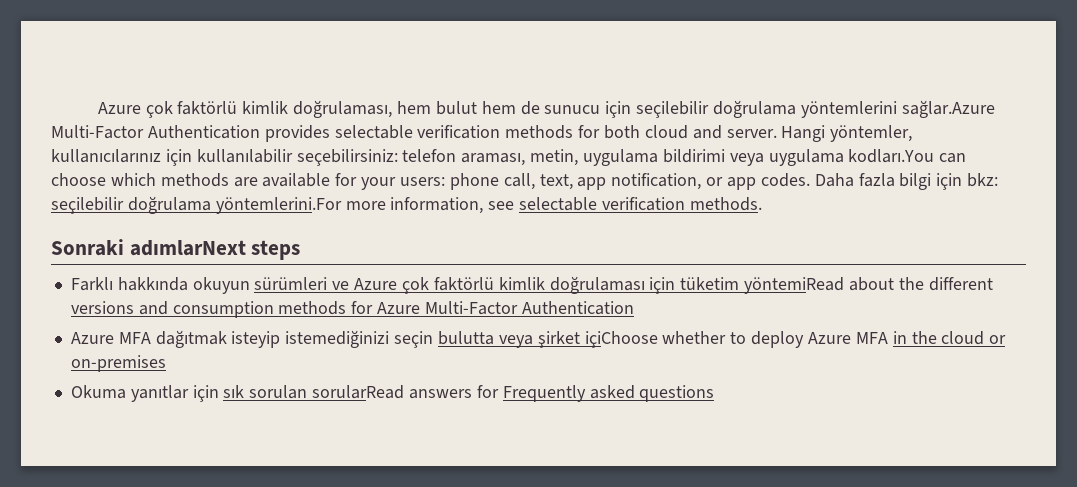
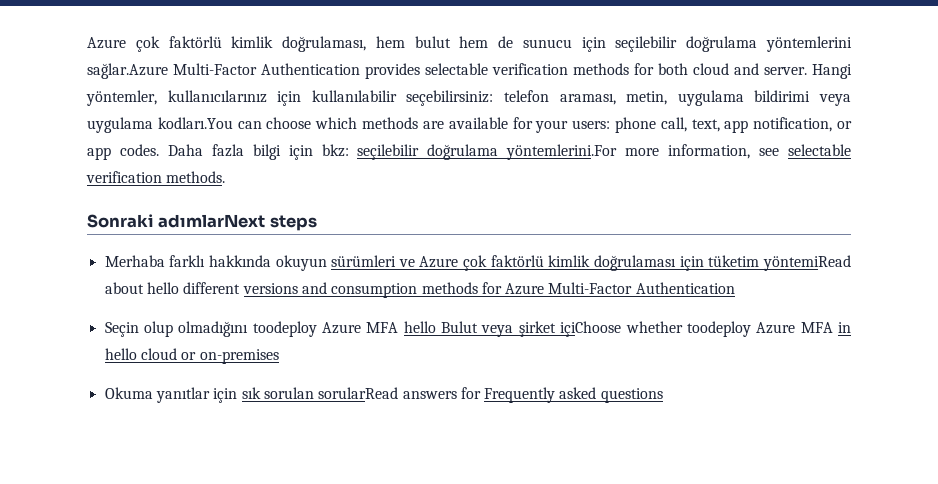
- Farklı hakkında okuyun sürümleri ve Azure çok faktörlü kimlik doğrulaması için tüketim yöntemiRead about the different versions and consumption methods for Azure Multi-Factor Authentication
+ Merhaba farklı hakkında okuyun sürümleri ve Azure çok faktörlü kimlik doğrulaması için tüketim yöntemiRead about hello different versions and consumption methods for Azure Multi-Factor Authentication
- Azure MFA dağıtmak isteyip istemediğinizi seçin bulutta veya şirket içiChoose whether to deploy Azure MFA in the cloud or on-premises
+ Seçin olup olmadığını toodeploy Azure MFA hello Bulut veya şirket içiChoose whether toodeploy Azure MFA in hello cloud or on-premises

